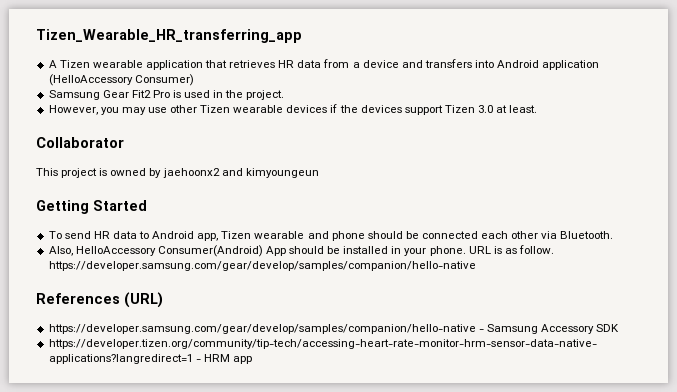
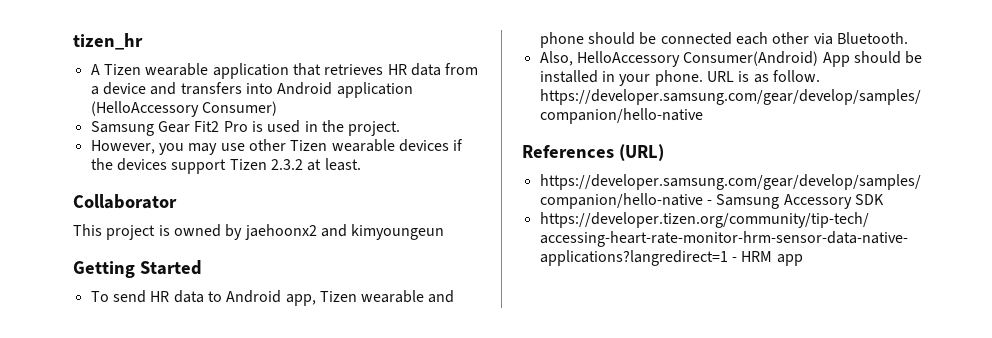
- Tizen_Wearable_HR_transferring_app
+ tizen_hr
- However, you may use other Tizen wearable devices if the devices support Tizen 3.0 at least.
+ However, you may use other Tizen wearable devices if the devices support Tizen 2.3.2 at least.

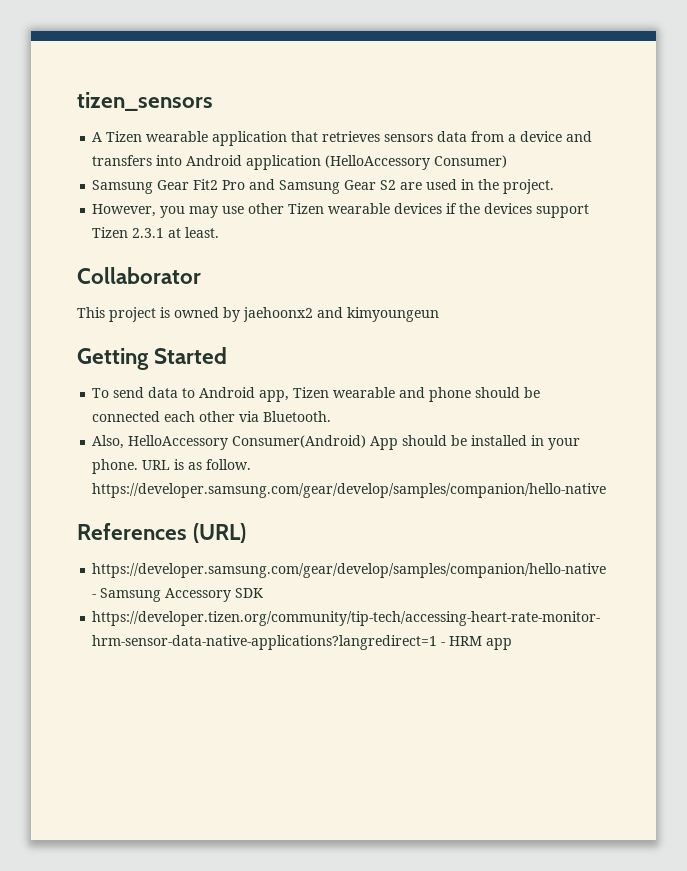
- tizen_hr
+ tizen_sensors
- A Tizen wearable application that retrieves HR data from a device and transfers into Android application (HelloAccessory Consumer)
+ A Tizen wearable application that retrieves sensors data from a device and transfers into Android application (HelloAccessory Consumer)
- Samsung Gear Fit2 Pro is used in the project.
+ Samsung Gear Fit2 Pro and Samsung Gear S2 are used in the project.
- However, you may use other Tizen wearable devices if the devices support Tizen 2.3.2 at least.
+ However, you may use other Tizen wearable devices if the devices support Tizen 2.3.1 at least.
- To send HR data to Android app, Tizen wearable and phone should be connected each other via Bluetooth.
+ To send data to Android app, Tizen wearable and phone should be connected each other via Bluetooth.

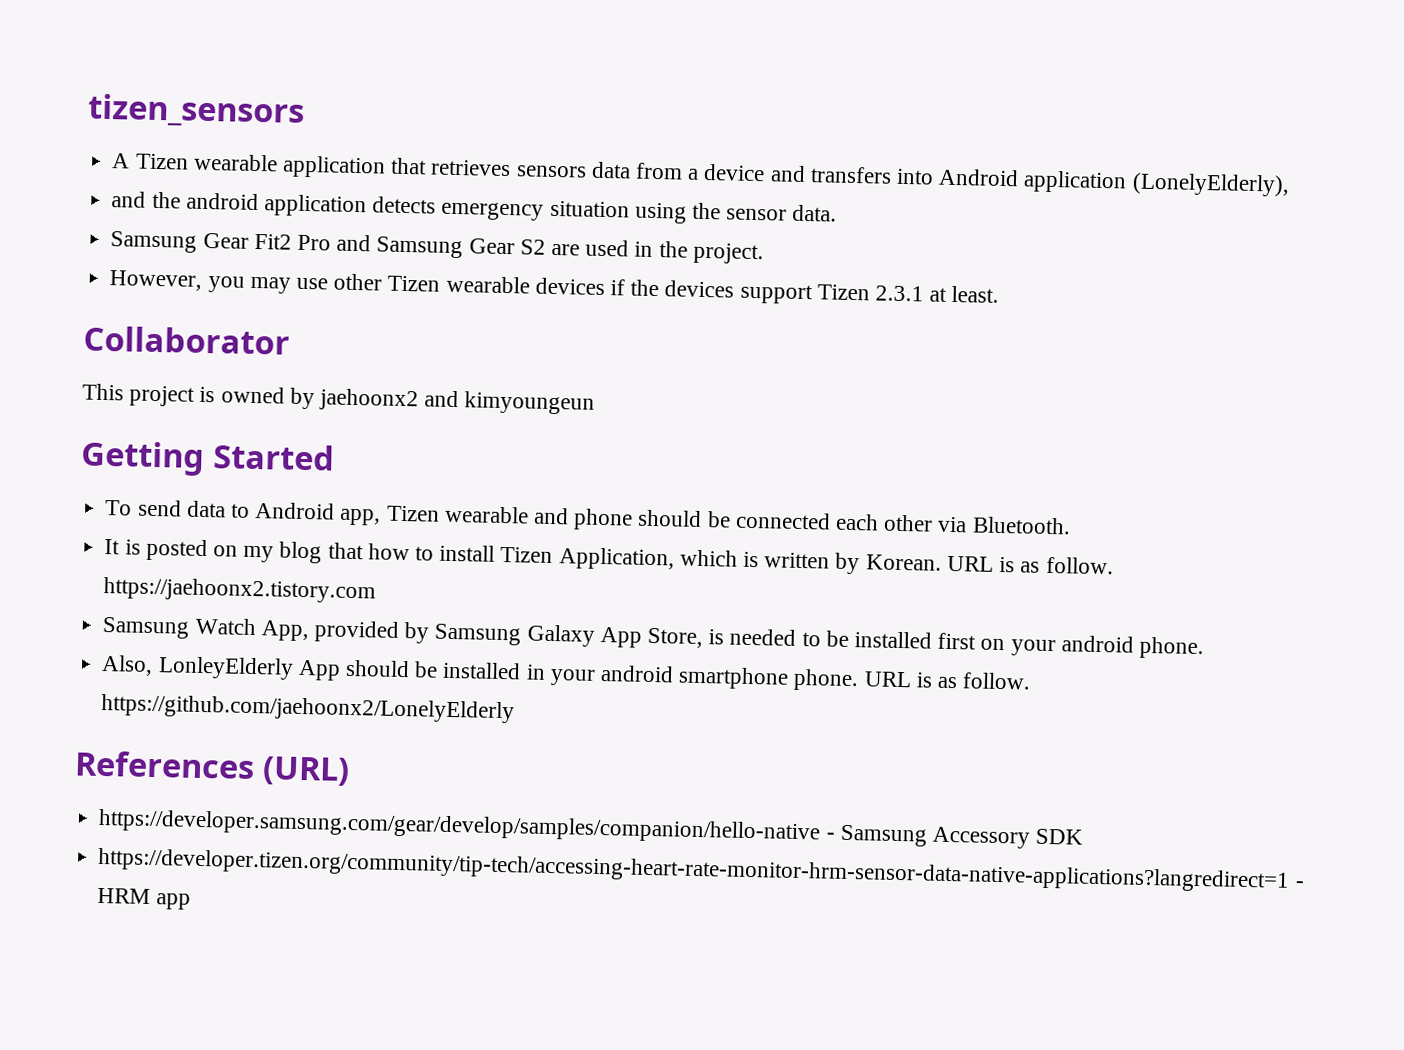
- A Tizen wearable application that retrieves sensors data from a device and transfers into Android application (HelloAccessory Consumer)
+ A Tizen wearable application that retrieves sensors data from a device and transfers into Android application (LonelyElderly),
+ and the android application detects emergency situation using the sensor data.
+ It is posted on my blog that how to install Tizen Application, which is written by Korean. URL is as follow. https://jaehoonx2.tistory.com
+ Samsung Watch App, provided by Samsung Galaxy App Store, is needed to be installed first on your android phone.
- Also, HelloAccessory Consumer(Android) App should be installed in your phone.
+ Also, LonleyElderly App should be installed in your android smartphone phone.
- URL is as follow. https://developer.samsung.com/gear/develop/samples/companion/hello-native
+ URL is as follow. https://github.com/jaehoonx2/LonelyElderly

